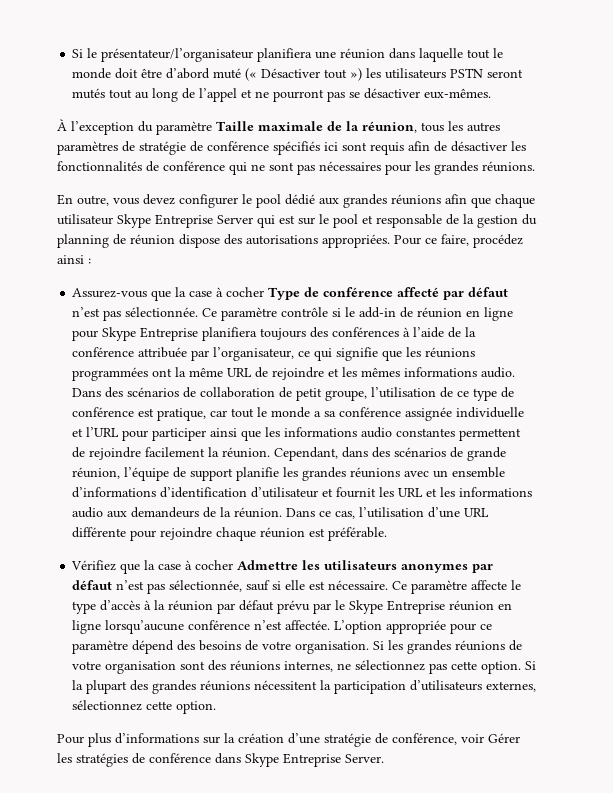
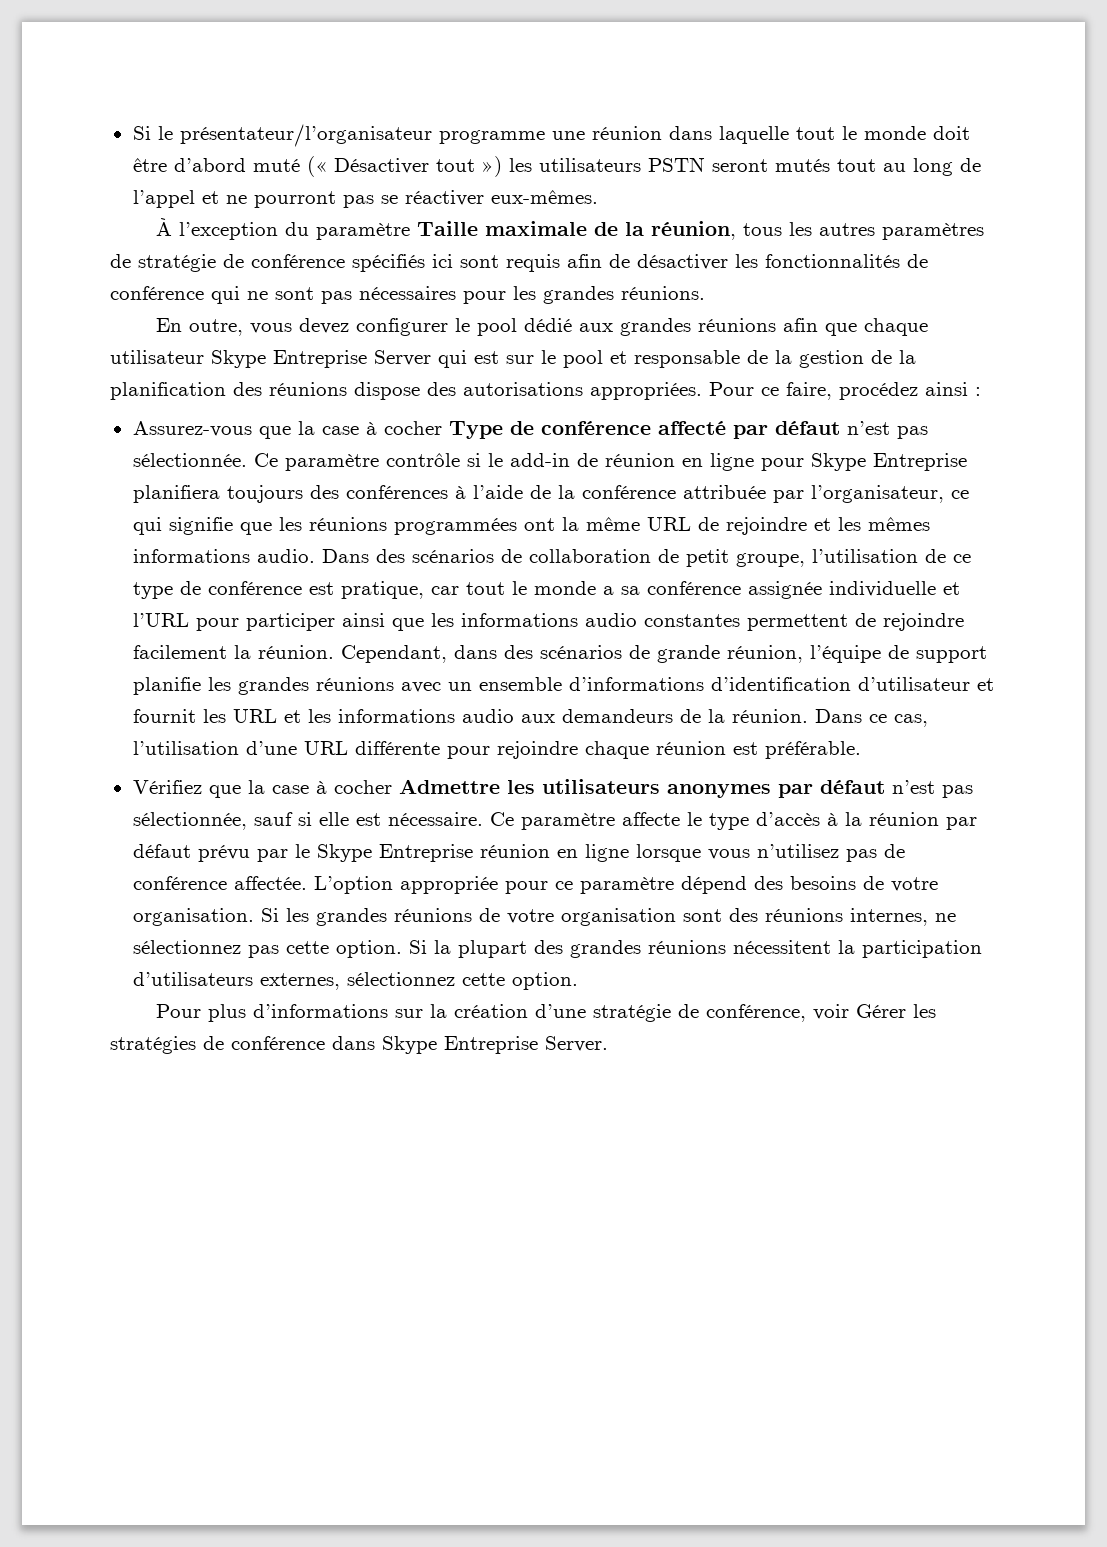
- Si le présentateur/l’organisateur planifiera une réunion dans laquelle tout le monde doit être d’abord muté (« Désactiver tout ») les utilisateurs PSTN seront mutés tout au long de l’appel et ne pourront pas se désactiver eux-mêmes.
+ Si le présentateur/l’organisateur programme une réunion dans laquelle tout le monde doit être d’abord muté (« Désactiver tout ») les utilisateurs PSTN seront mutés tout au long de l’appel et ne pourront pas se réactiver eux-mêmes.
- En outre, vous devez configurer le pool dédié aux grandes réunions afin que chaque utilisateur Skype Entreprise Server qui est sur le pool et responsable de la gestion du planning de réunion dispose des autorisations appropriées.
+ En outre, vous devez configurer le pool dédié aux grandes réunions afin que chaque utilisateur Skype Entreprise Server qui est sur le pool et responsable de la gestion de la planification des réunions dispose des autorisations appropriées.
- Ce paramètre affecte le type d’accès à la réunion par défaut prévu par le Skype Entreprise réunion en ligne lorsqu’aucune conférence n’est affectée.
+ Ce paramètre affecte le type d’accès à la réunion par défaut prévu par le Skype Entreprise réunion en ligne lorsque vous n’utilisez pas de conférence affectée.

